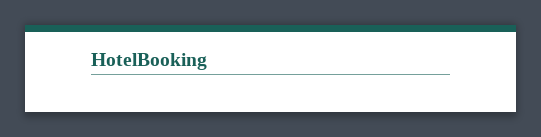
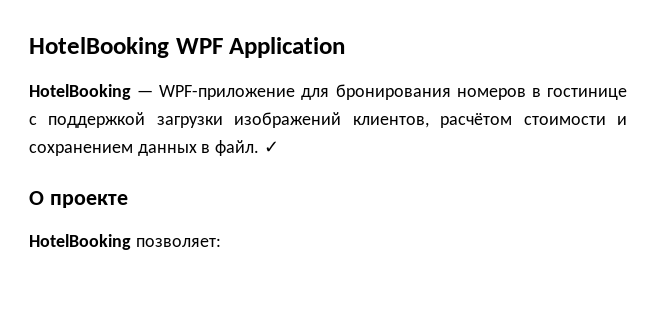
- HotelBooking
+ HotelBooking WPF Application
+ HotelBooking — WPF-приложение для бронирования номеров в гостинице с поддержкой загрузки изображений клиентов, расчётом стоимости и сохранением данных в файл. ✓
+ О проекте
+ HotelBooking позволяет:

